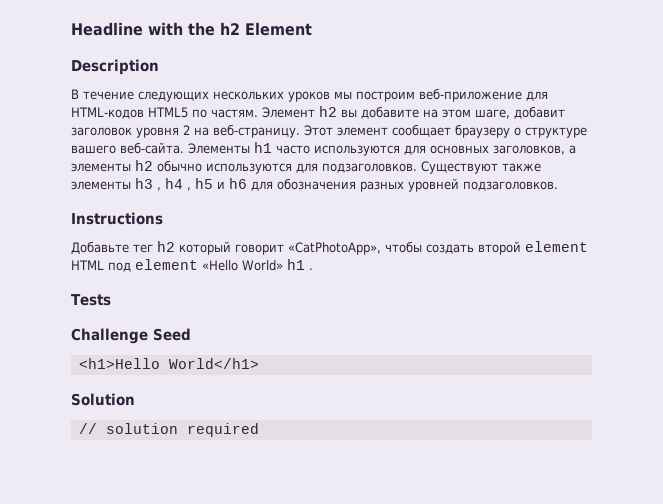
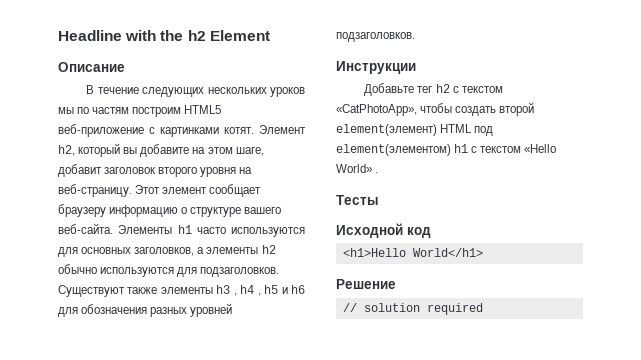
- Description
+ Описание
- В течение следующих нескольких уроков мы построим веб-приложение для HTML-кодов HTML5 по частям. Элемент h2 вы добавите на этом шаге, добавит заголовок уровня 2 на веб-страницу.
+ В течение следующих нескольких уроков мы по частям построим HTML5 веб-приложение с картинками котят. Элемент h2, который вы добавите на этом шаге, добавит заголовок второго уровня на веб-страницу.
- Этот элемент сообщает браузеру о структуре вашего веб-сайта.
+ Этот элемент сообщает браузеру информацию о структуре вашего веб-сайта.
- Instructions
+ Инструкции
- Добавьте тег h2 который говорит «CatPhotoApp», чтобы создать второй element HTML под element «Hello World» h1 .
+ Добавьте тег h2 с текстом «CatPhotoApp», чтобы создать второй element(элемент) HTML под element(элементом) h1 с текстом «Hello World» .
- Tests
- Challenge Seed
+ Тесты
+ Исходной код
- Solution
+ Решение

